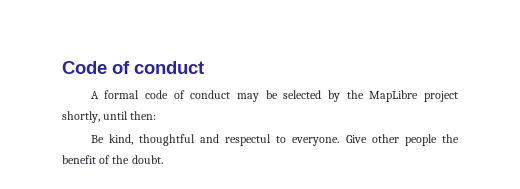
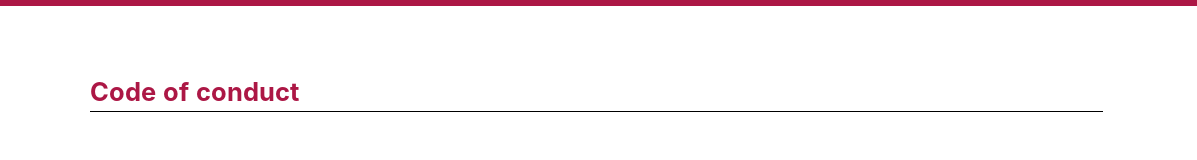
- A formal code of conduct may be selected by the MapLibre project shortly, until then:
- Be kind, thoughtful and respectul to everyone. Give other people the benefit of the doubt.

